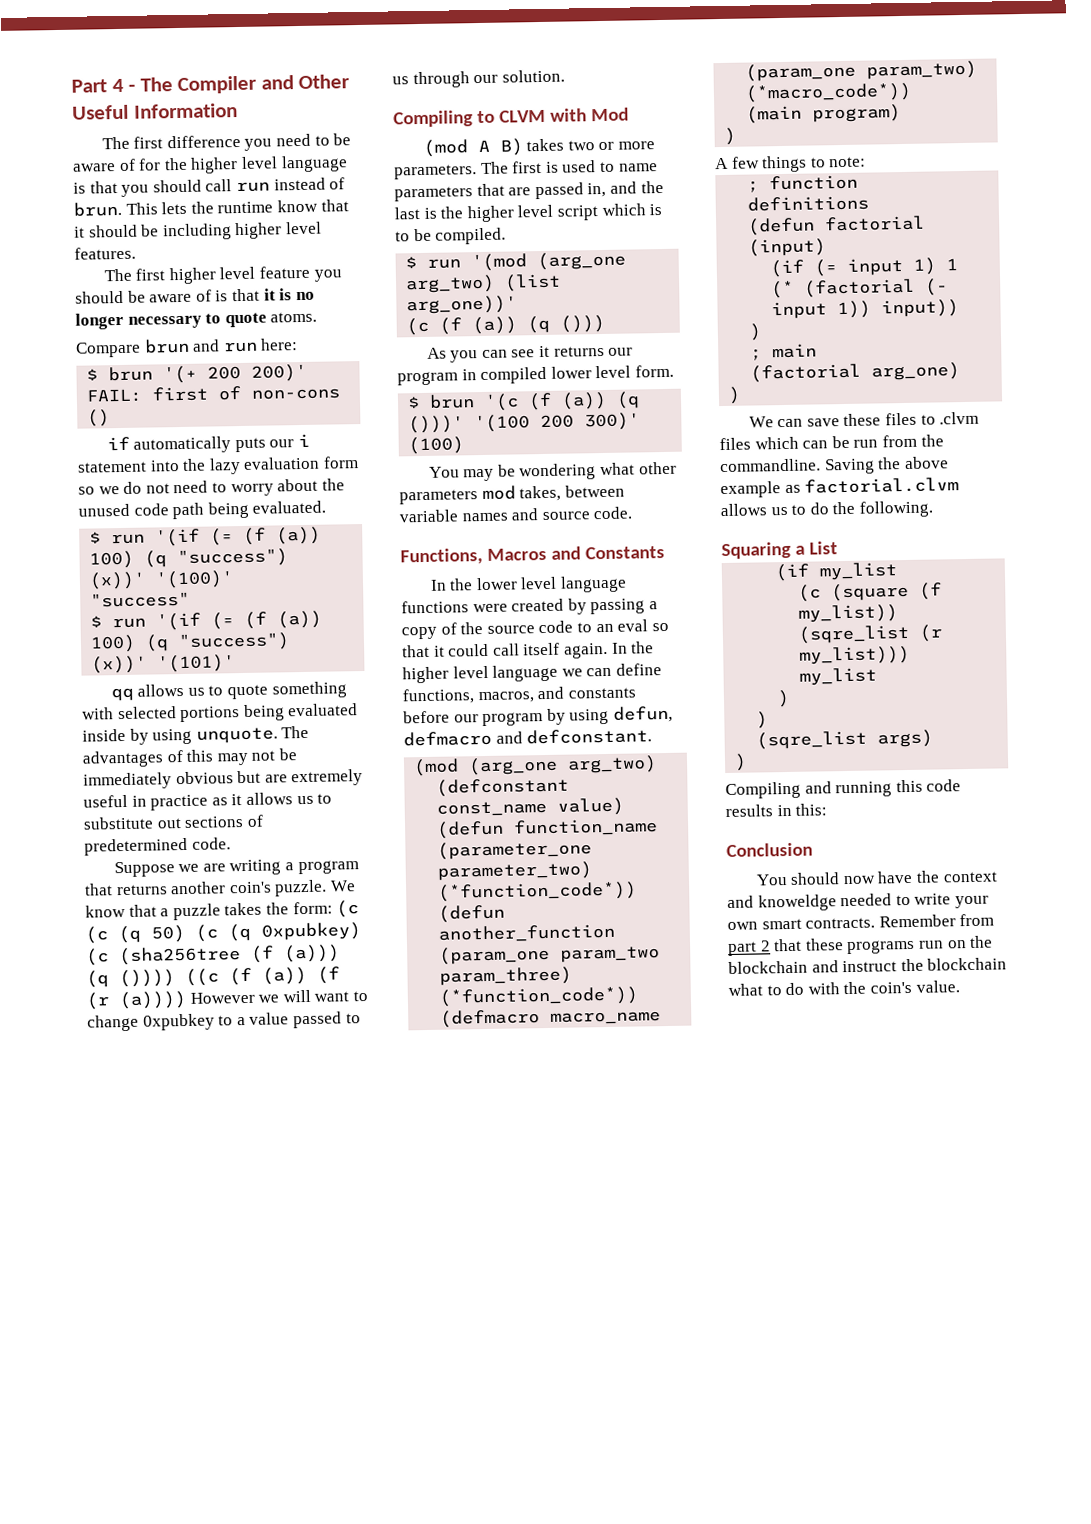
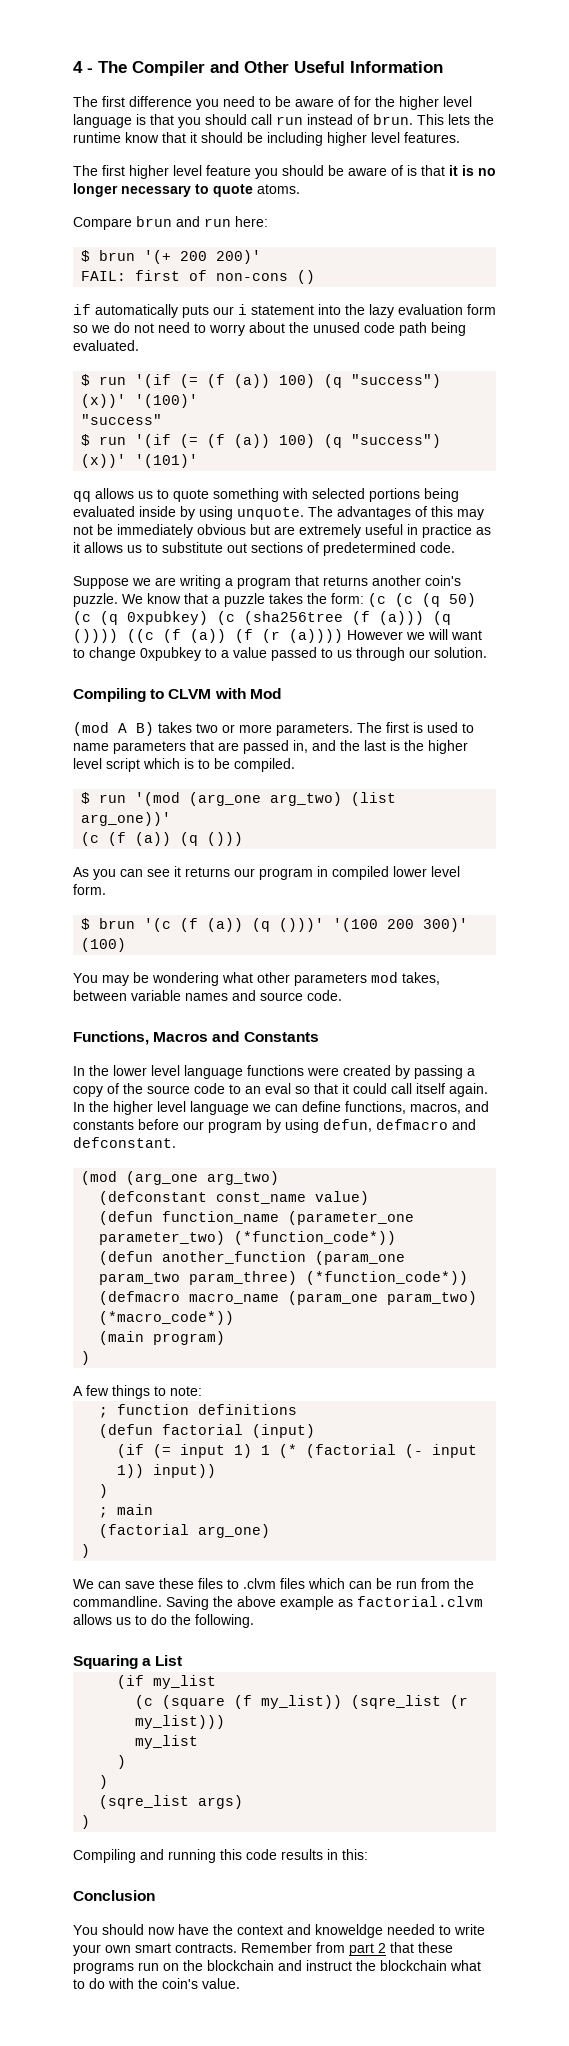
- Part 4 - The Compiler and Other Useful Information
+ 4 - The Compiler and Other Useful Information

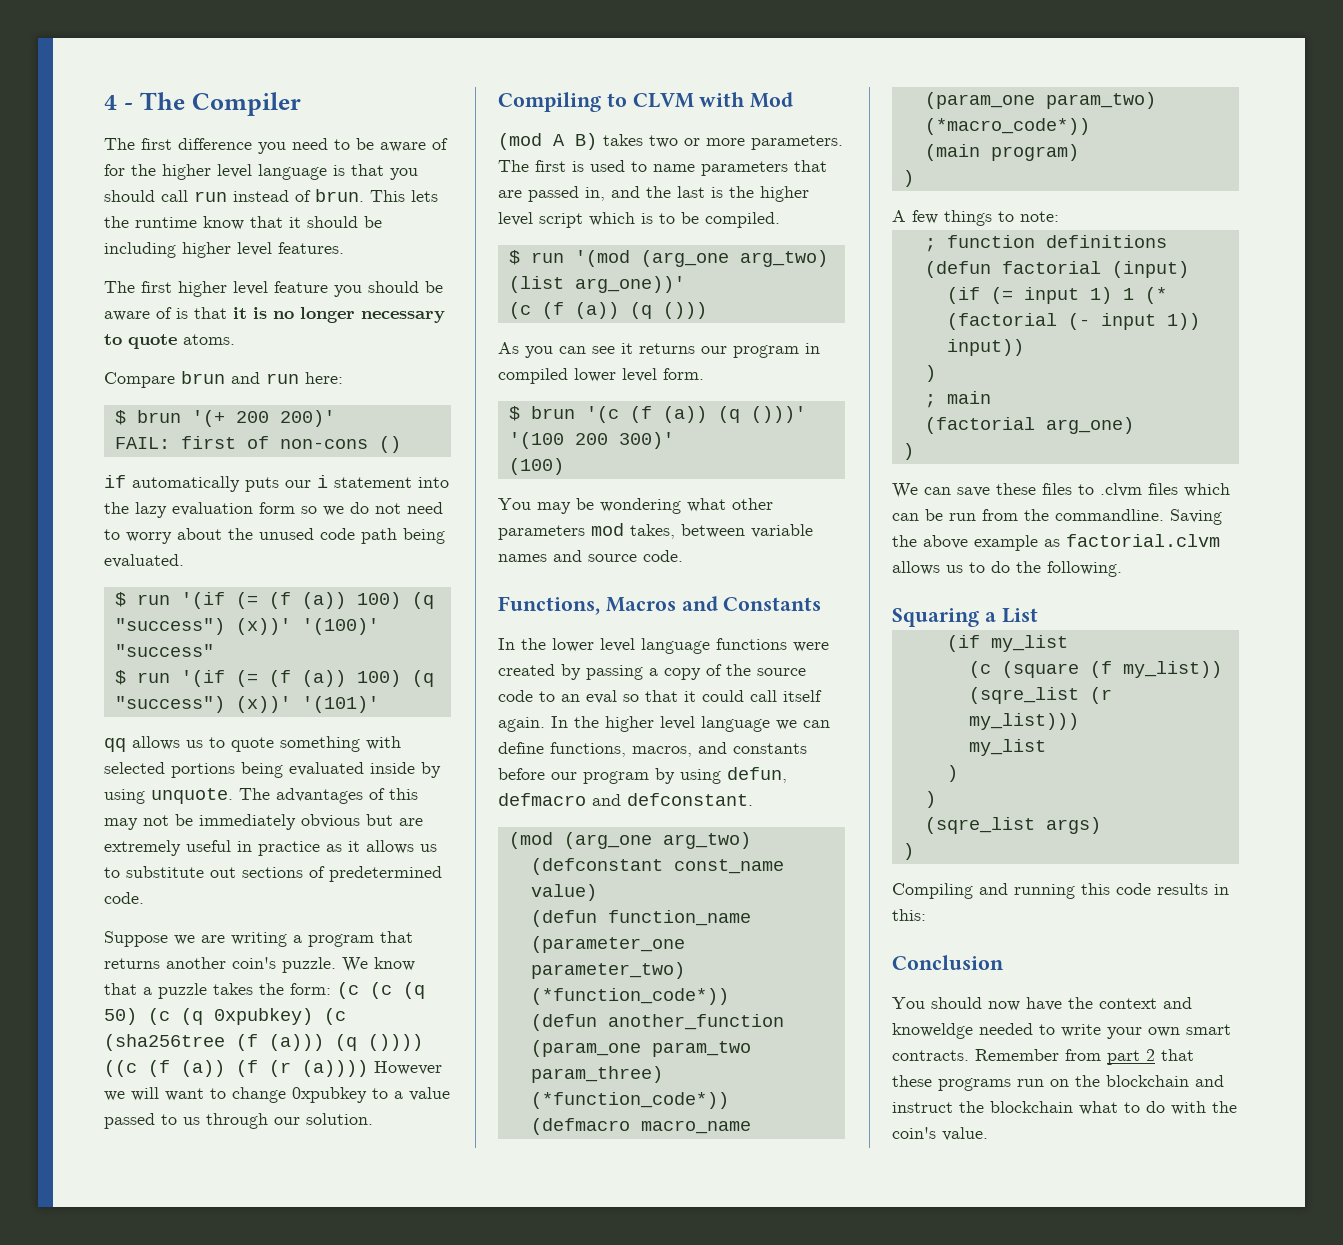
- 4 - The Compiler and Other Useful Information
+ 4 - The Compiler

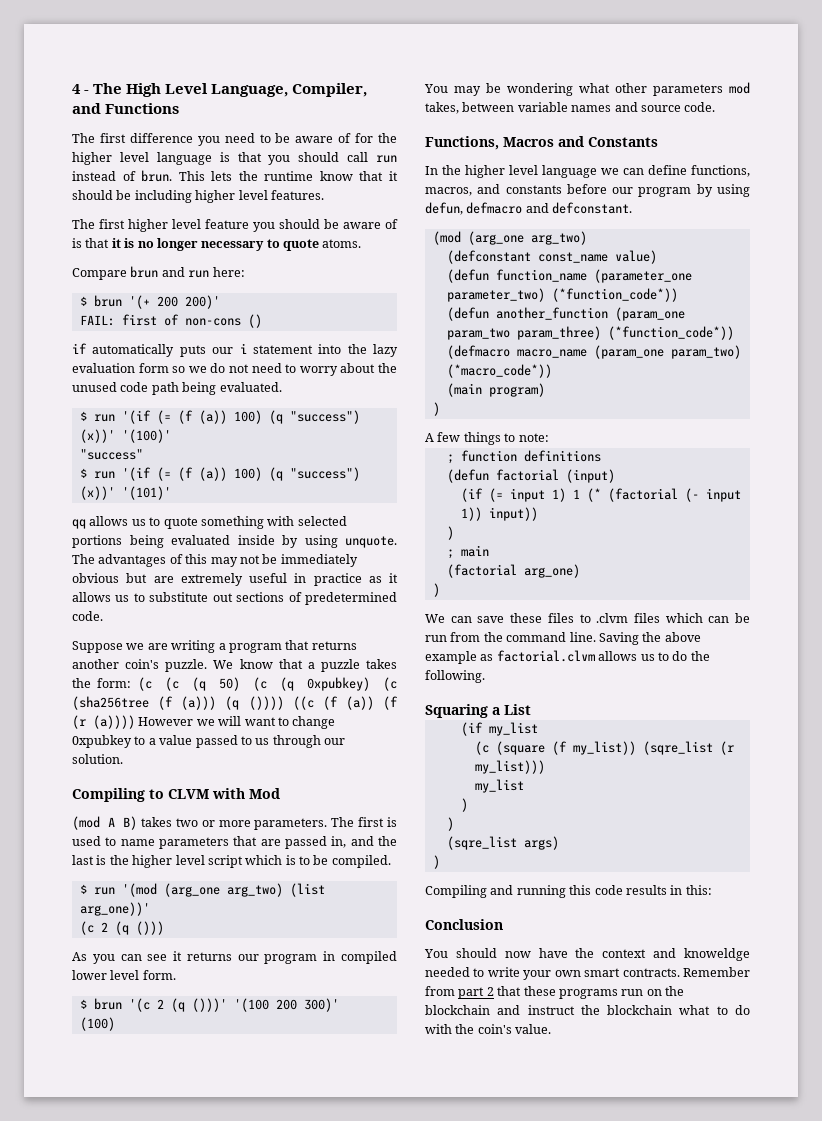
- 4 - The Compiler
+ 4 - The High Level Language, Compiler, and Functions
- (c (f (a)) (q ()))
+ (c 2 (q ()))
- $ brun '(c (f (a)) (q ()))' '(100 200 300)'
+ $ brun '(c 2 (q ()))' '(100 200 300)'
- In the lower level language functions were created by passing a copy of the source code to an eval so that it could call itself again. In the higher level language we can define functions, macros, and constants before our program by using defun, defmacro and defconstant.
+ In the higher level language we can define functions, macros, and constants before our program by using defun, defmacro and defconstant.
- We can save these files to .clvm files which can be run from the commandline.
+ We can save these files to .clvm files which can be run from the command line.

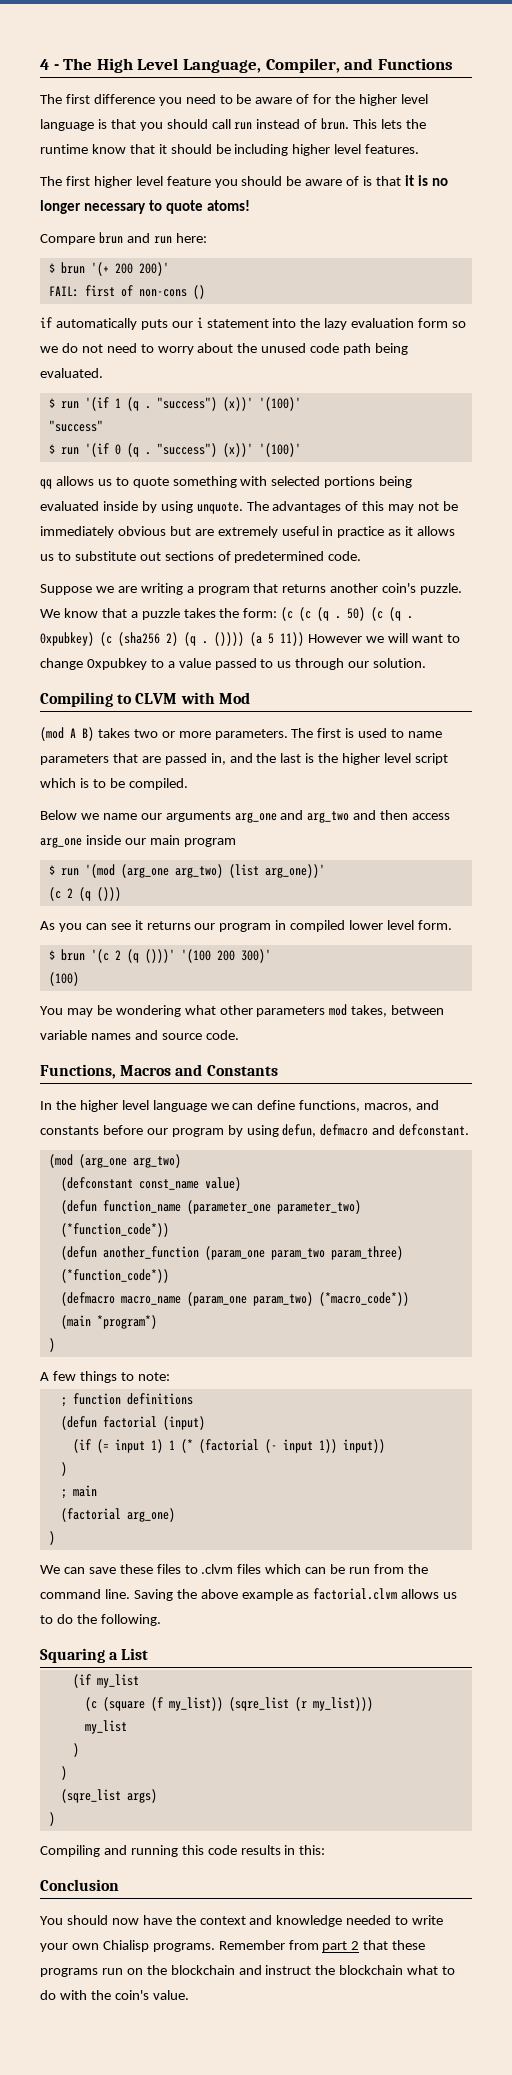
- The first higher level feature you should be aware of is that it is no longer necessary to quote atoms.
+ The first higher level feature you should be aware of is that it is no longer necessary to quote atoms!
- $ run '(if (= (f (a)) 100) (q "success") (x))' '(100)'
+ $ run '(if 1 (q . "success") (x))' '(100)'
- $ run '(if (= (f (a)) 100) (q "success") (x))' '(101)'
+ $ run '(if 0 (q . "success") (x))' '(100)'
- We know that a puzzle takes the form: (c (c (q 50) (c (q 0xpubkey) (c (sha256tree (f (a))) (q ()))) ((c (f (a)) (f (r (a)))) However we will want to change 0xpubkey to a value passed to us through our solution.
+ We know that a puzzle takes the form: (c (c (q . 50) (c (q . 0xpubkey) (c (sha256 2) (q . ()))) (a 5 11)) However we will want to change 0xpubkey to a value passed to us through our solution.
+ Below we name our arguments arg_one and arg_two and then access arg_one inside our main program
- (main program)
+ (main *program*)
- You should now have the context and knoweldge needed to write your own smart contracts.
+ You should now have the context and knowledge needed to write your own Chialisp programs.

